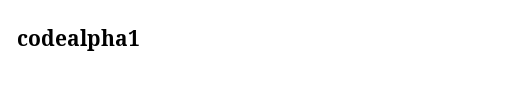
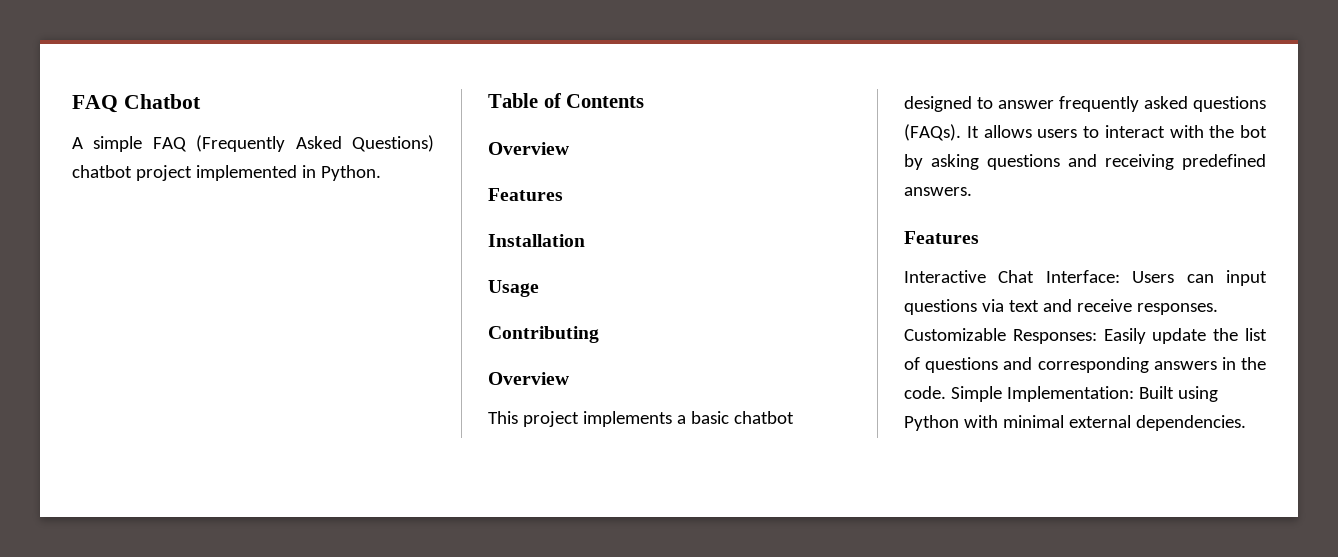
- codealpha1
+ FAQ Chatbot
+ A simple FAQ (Frequently Asked Questions) chatbot project implemented in Python.
+ Table of Contents
+ Overview
+ Features
+ Installation
+ Usage
+ Contributing
+ Overview
+ This project implements a basic chatbot designed to answer frequently asked questions (FAQs). It allows users to interact with the bot by asking questions and receiving predefined answers.
+ Features
+ Interactive Chat Interface: Users can input questions via text and receive responses. Customizable Responses: Easily update the list of questions and corresponding answers in the code. Simple Implementation: Built using Python with minimal external dependencies.

